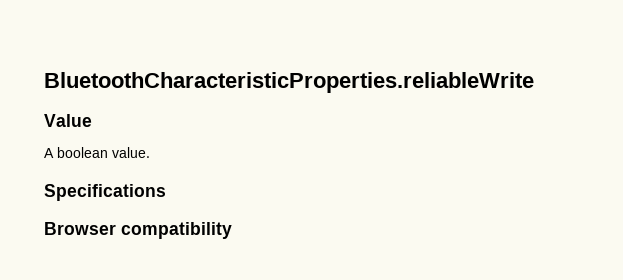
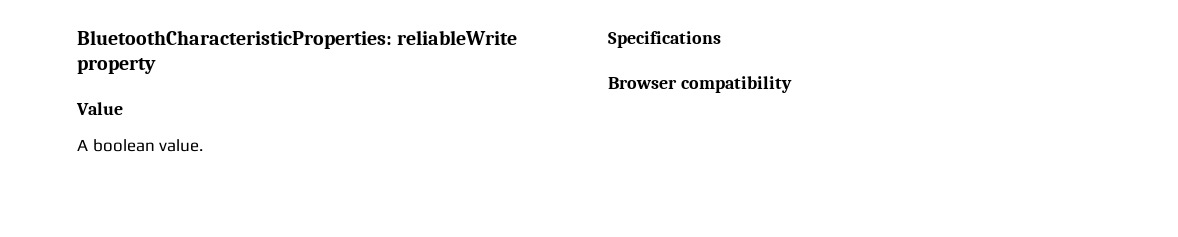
- BluetoothCharacteristicProperties.reliableWrite
+ BluetoothCharacteristicProperties: reliableWrite property

